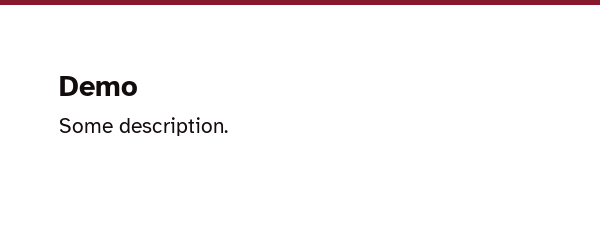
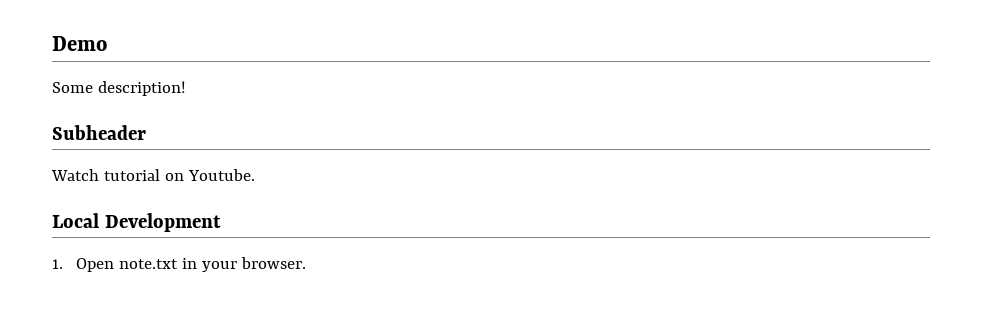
- Some description.
+ Some description!
+ Subheader
+ Watch tutorial on Youtube.
+ Local Development
+ 1. Open note.txt in your browser.

